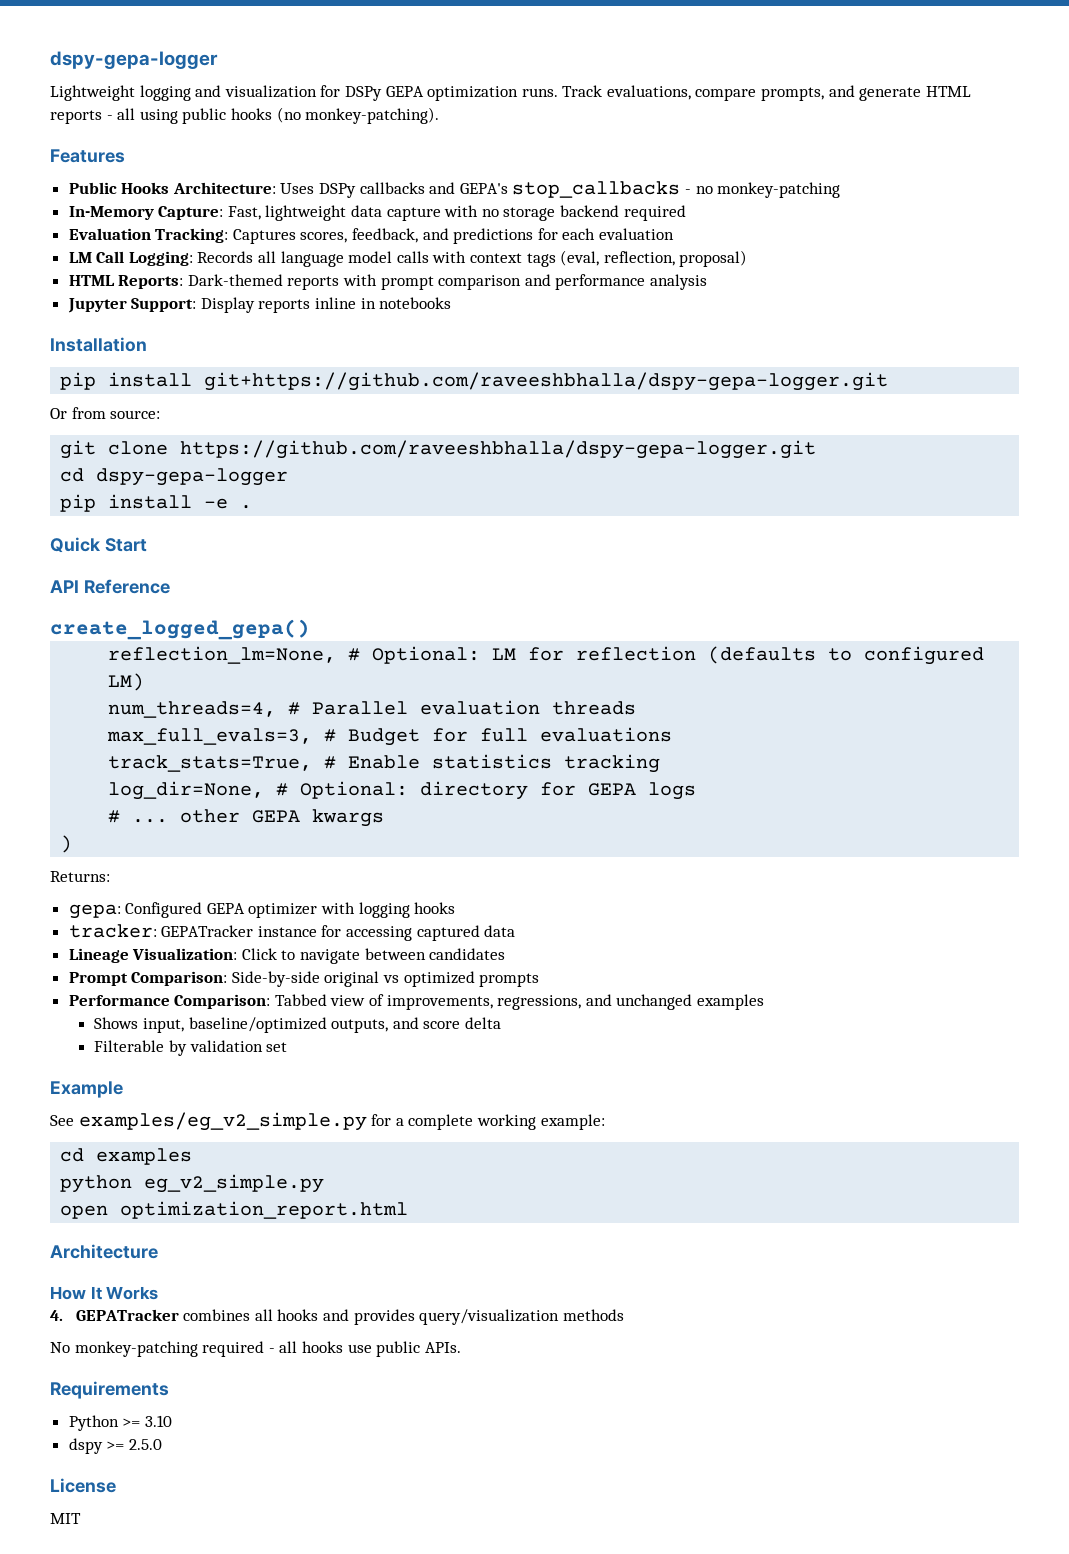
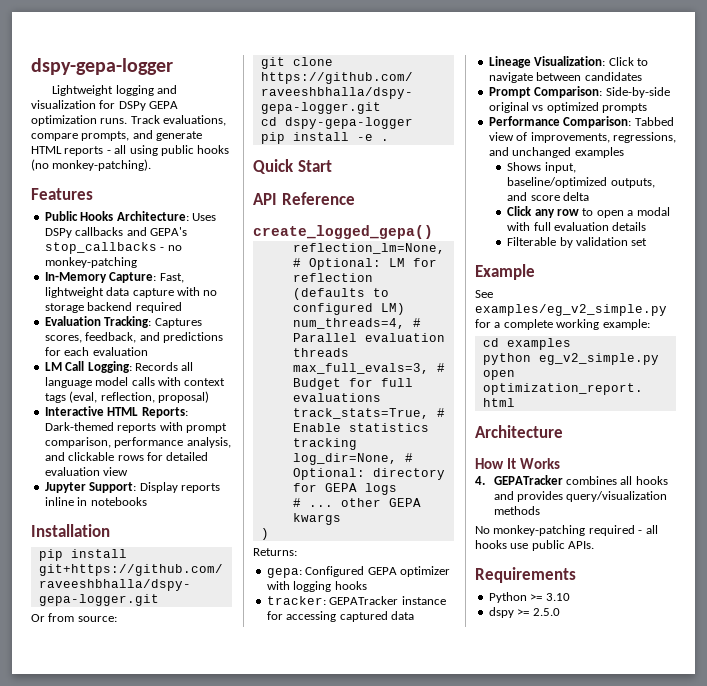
- HTML Reports: Dark-themed reports with prompt comparison and performance analysis
+ Interactive HTML Reports: Dark-themed reports with prompt comparison, performance analysis, and clickable rows for detailed evaluation view
+ Click any row to open a modal with full evaluation details
- License
- MIT

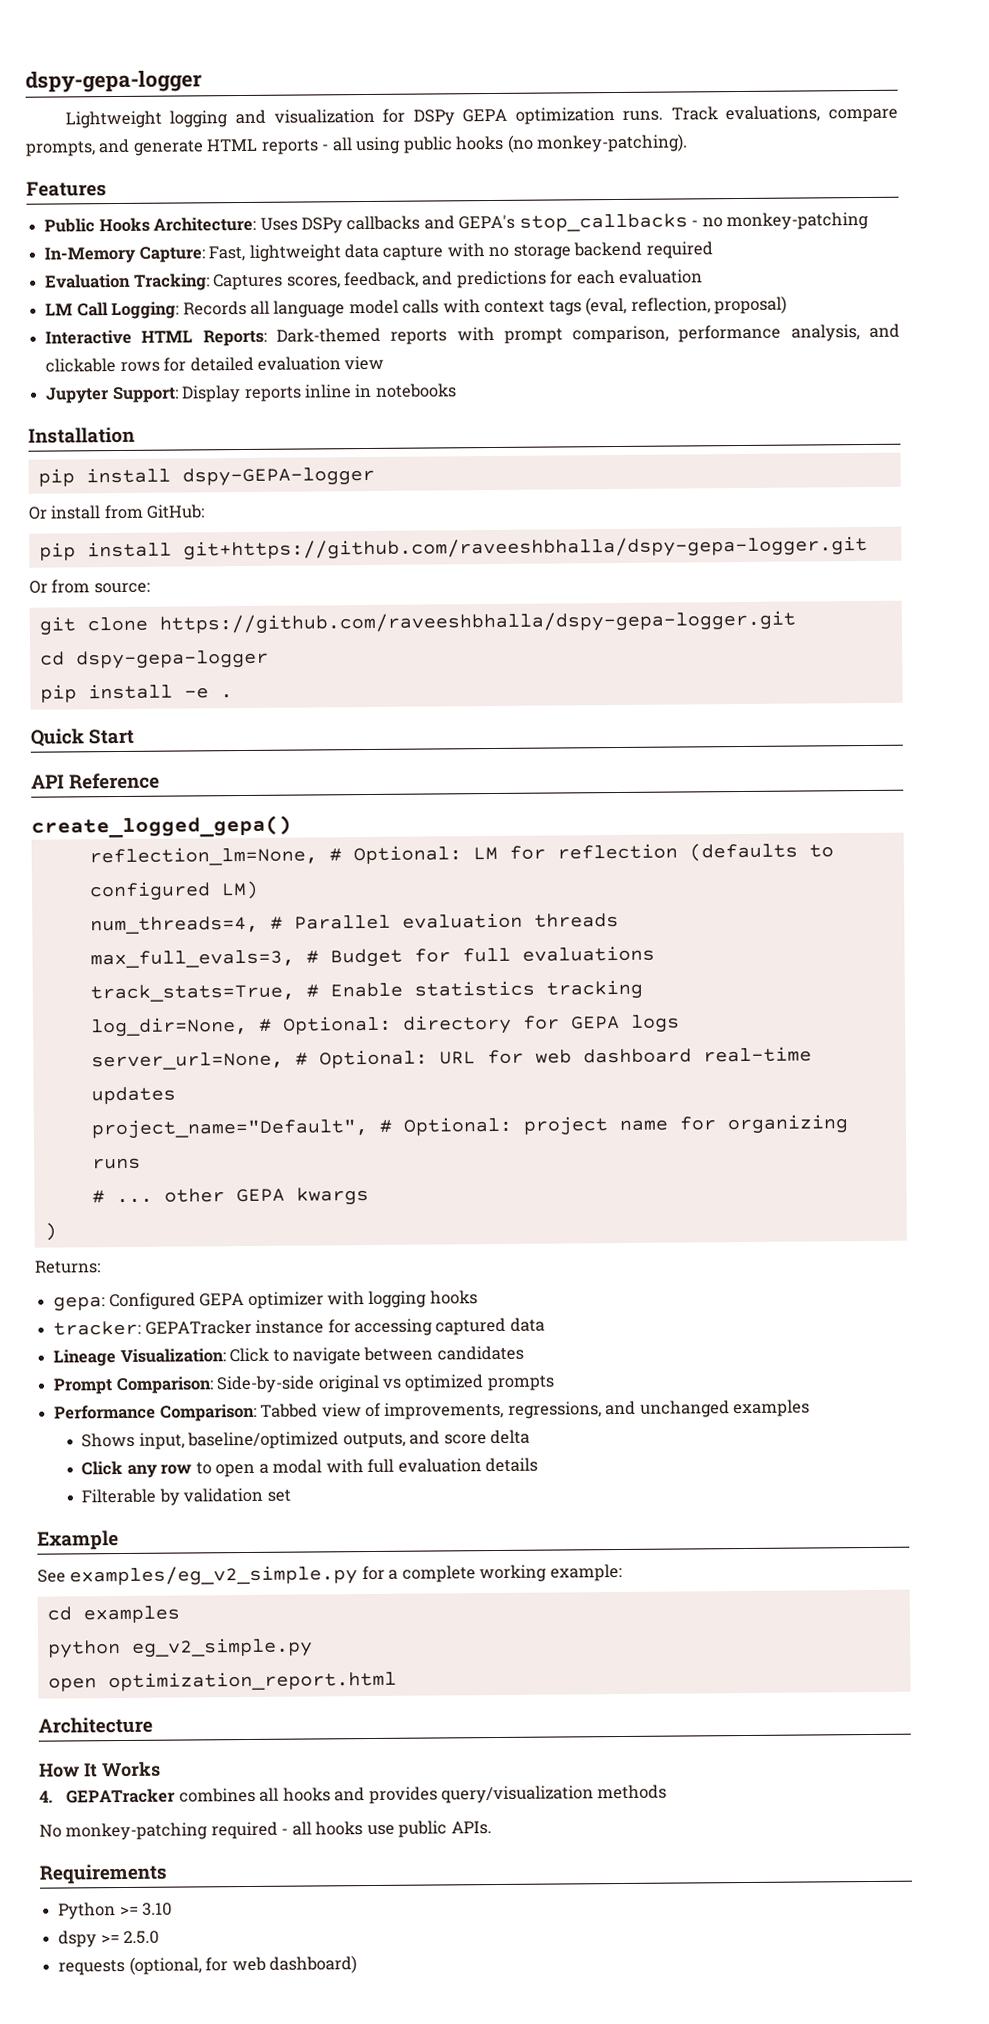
+ pip install dspy-GEPA-logger
+ Or install from GitHub:
+ server_url=None, # Optional: URL for web dashboard real-time updates
+ project_name="Default", # Optional: project name for organizing runs
+ requests (optional, for web dashboard)

